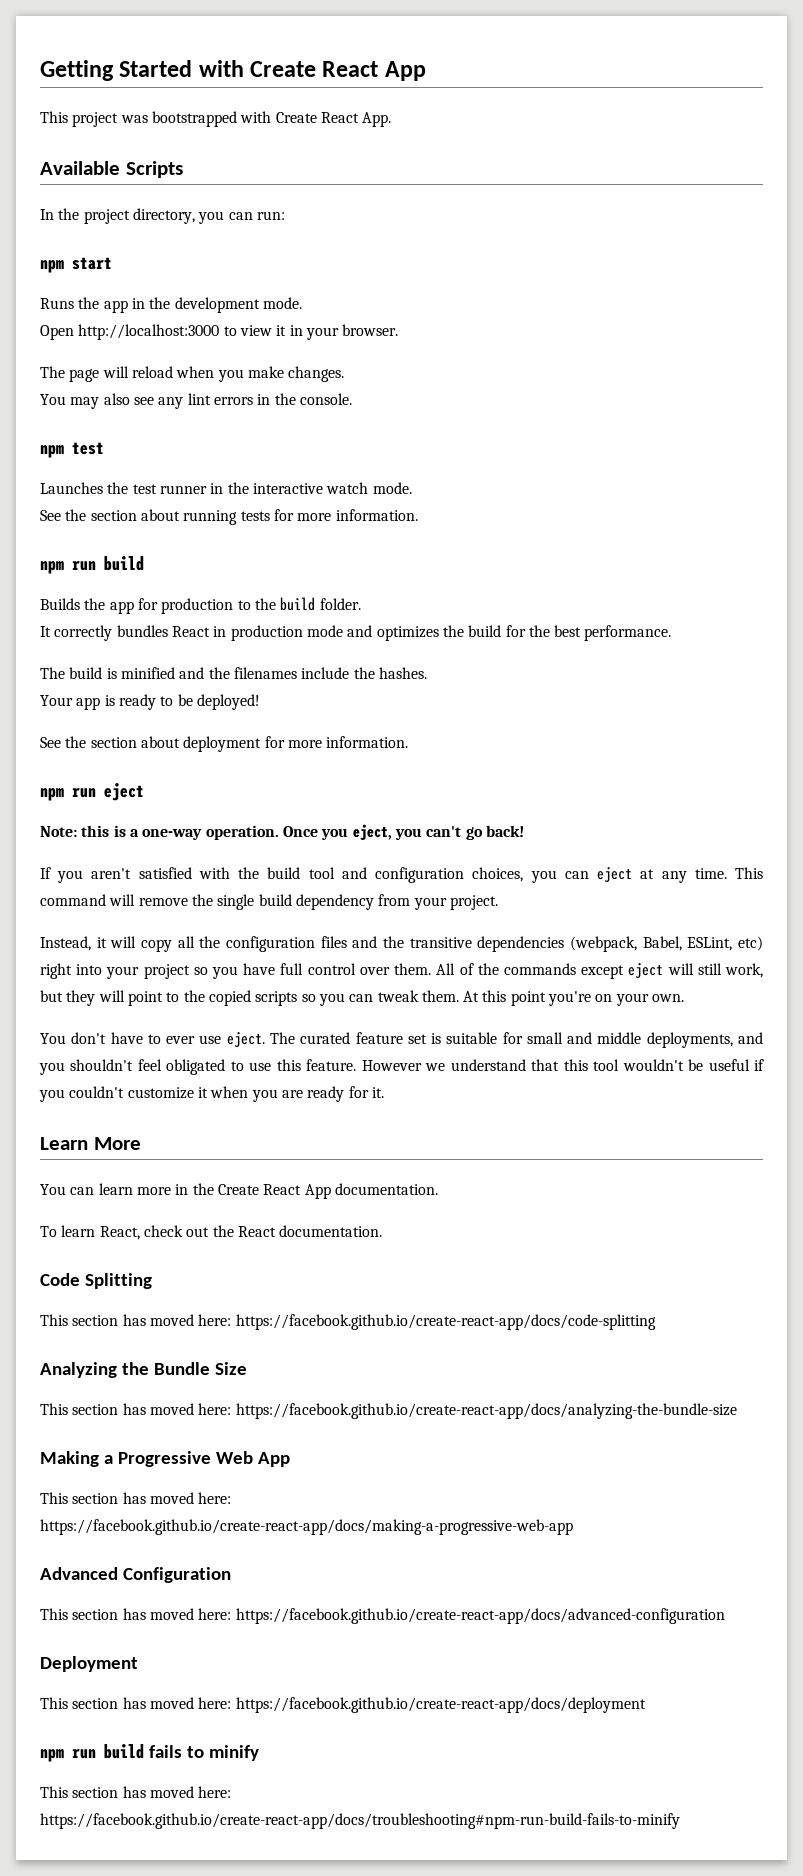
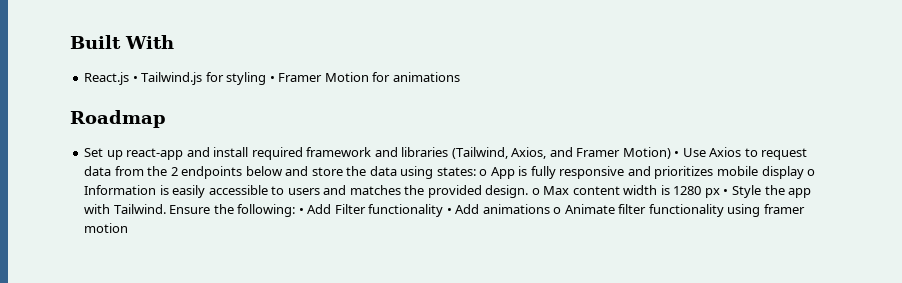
- Getting Started with Create React App
- This project was bootstrapped with Create React App.
- Available Scripts
- In the project directory, you can run:
- npm start
- Runs the app in the development mode.
- Open http://localhost:3000 to view it in your browser.
- The page will reload when you make changes.
- You may also see any lint errors in the console.
- npm test
- Launches the test runner in the interactive watch mode.
- See the section about running tests for more information.
- npm run build
- Builds the app for production to the build folder.
- It correctly bundles React in production mode and optimizes the build for the best performance.
- The build is minified and the filenames include the hashes.
- Your app is ready to be deployed!
- See the section about deployment for more information.
- npm run eject
- Note: this is a one-way operation. Once you eject, you can't go back!
- If you aren't satisfied with the build tool and configuration choices, you can eject at any time. This command will remove the single build dependency from your project.
- Instead, it will copy all the configuration files and the transitive dependencies (webpack, Babel, ESLint, etc) right into your project so you have full control over them. All of the commands except eject will still work, but they will point to the copied scripts so you can tweak them. At this point you're on your own.
- You don't have to ever use eject. The curated feature set is suitable for small and middle deployments, and you shouldn't feel obligated to use this feature. However we understand that this tool wouldn't be useful if you couldn't customize it when you are ready for it.
- Learn More
- You can learn more in the Create React App documentation.
- To learn React, check out the React documentation.
- Code Splitting
- This section has moved here: https://facebook.github.io/create-react-app/docs/code-splitting
- Analyzing the Bundle Size
- This section has moved here: https://facebook.github.io/create-react-app/docs/analyzing-the-bundle-size
- Making a Progressive Web App
- This section has moved here: https://facebook.github.io/create-react-app/docs/making-a-progressive-web-app
- Advanced Configuration
- This section has moved here: https://facebook.github.io/create-react-app/docs/advanced-configuration
- Deployment
- This section has moved here: https://facebook.github.io/create-react-app/docs/deployment
- npm run build fails to minify
- This section has moved here: https://facebook.github.io/create-react-app/docs/troubleshooting#npm-run-build-fails-to-minify
+ Built With
+ React.js • Tailwind.js for styling • Framer Motion for animations
+ Roadmap
+ Set up react-app and install required framework and libraries (Tailwind, Axios, and Framer Motion) • Use Axios to request data from the 2 endpoints below and store the data using states: o App is fully responsive and prioritizes mobile display o Information is easily accessible to users and matches the provided design. o Max content width is 1280 px • Style the app with Tailwind. Ensure the following: • Add Filter functionality • Add animations o Animate filter functionality using framer motion

